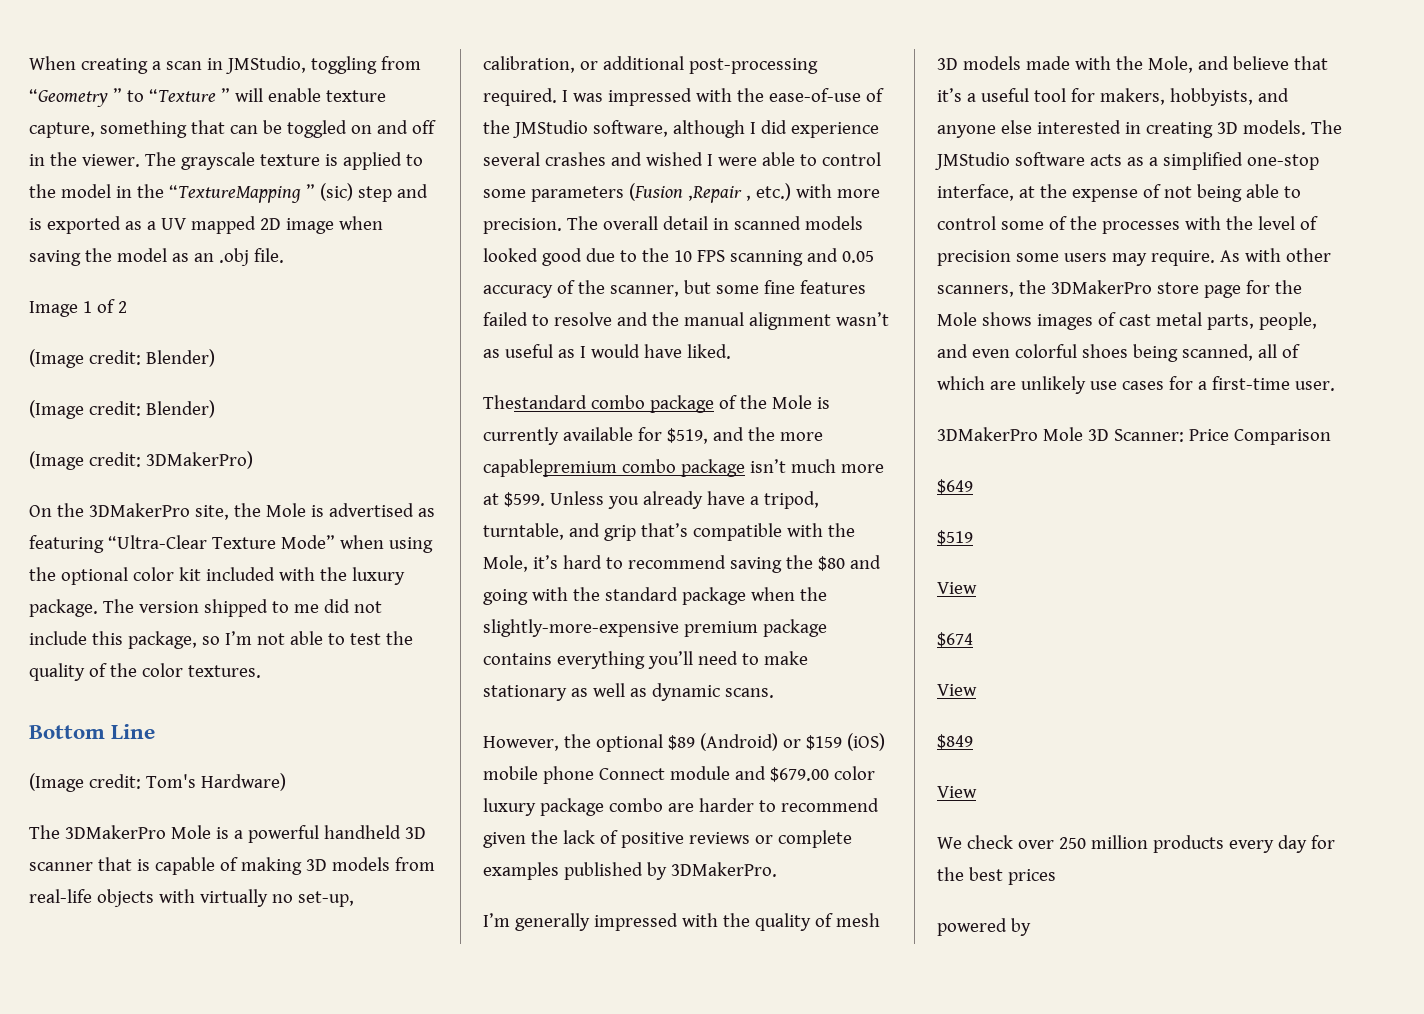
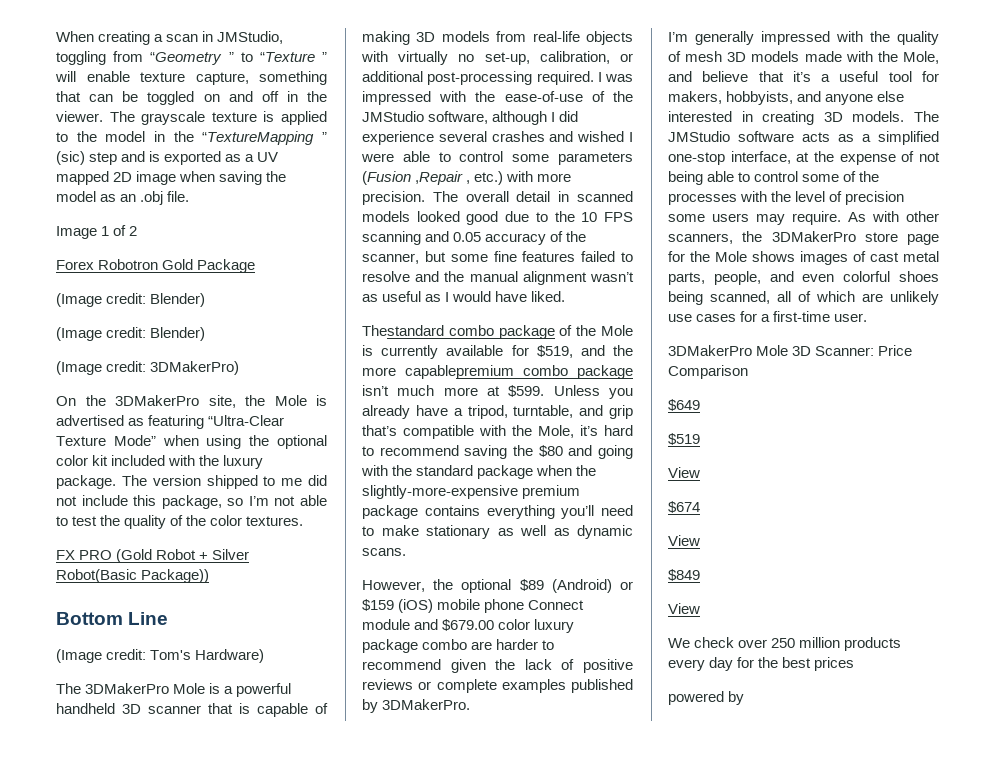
+ Forex Robotron Gold Package
+ FX PRO (Gold Robot + Silver Robot(Basic Package))

